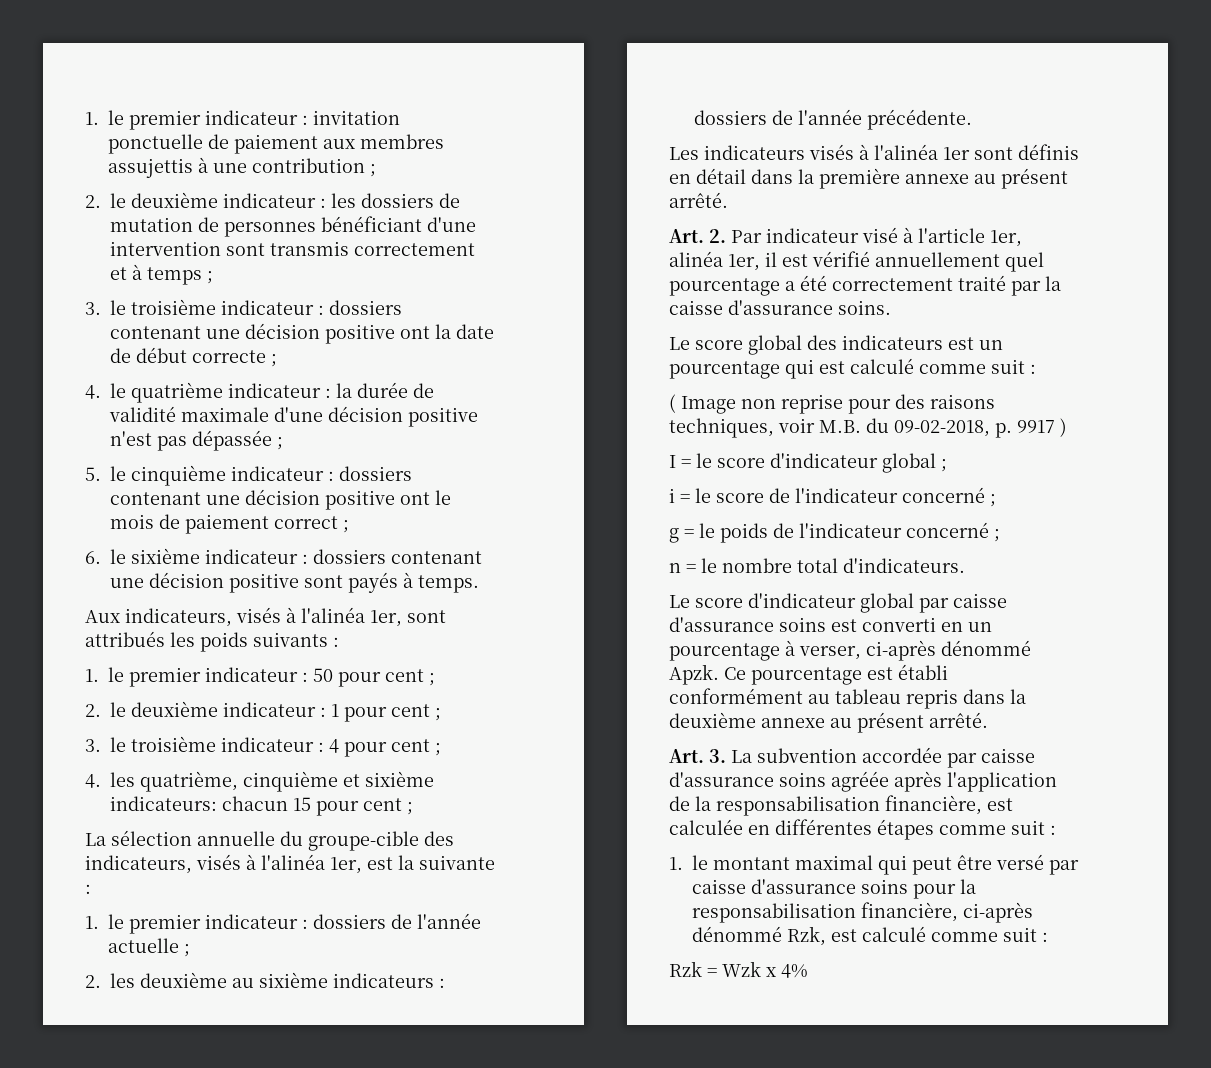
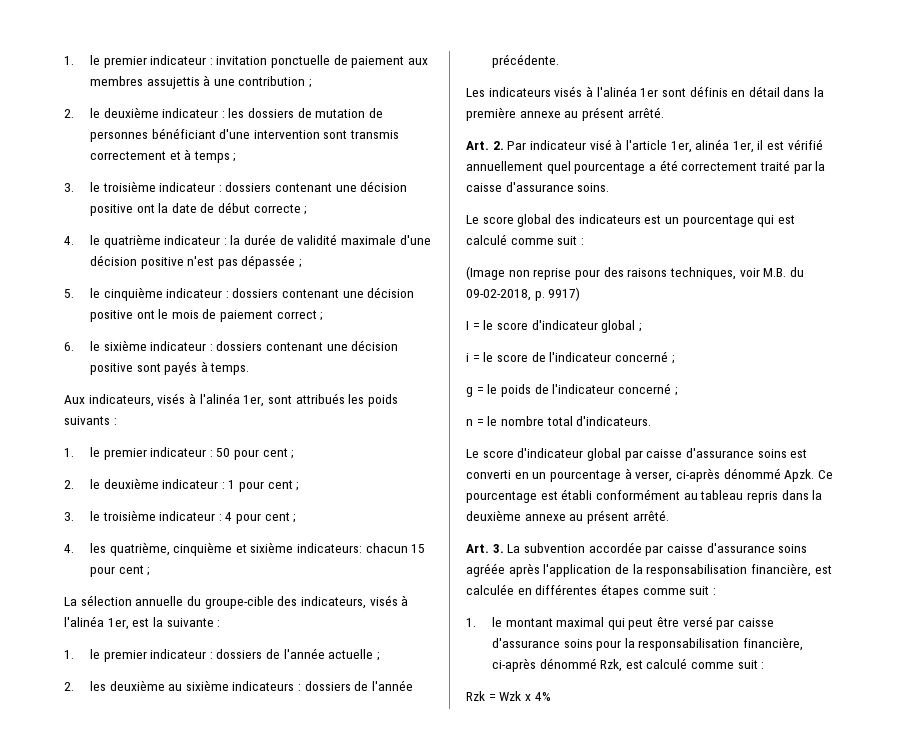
- ( Image non reprise pour des raisons techniques, voir M.B. du 09-02-2018, p. 9917 )
+ (Image non reprise pour des raisons techniques, voir M.B. du 09-02-2018, p. 9917)

